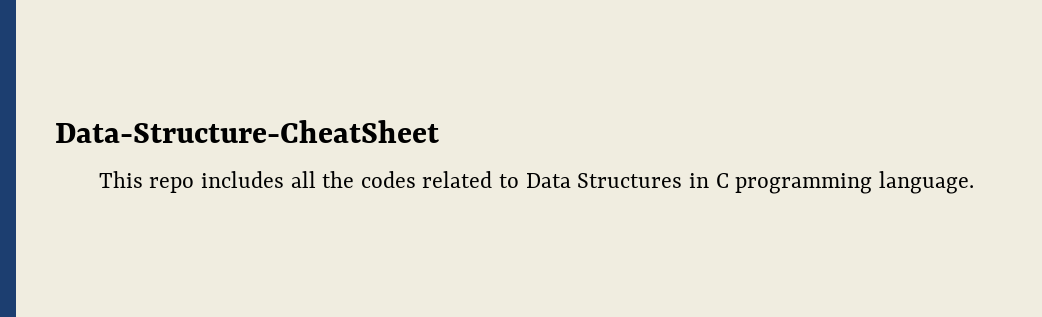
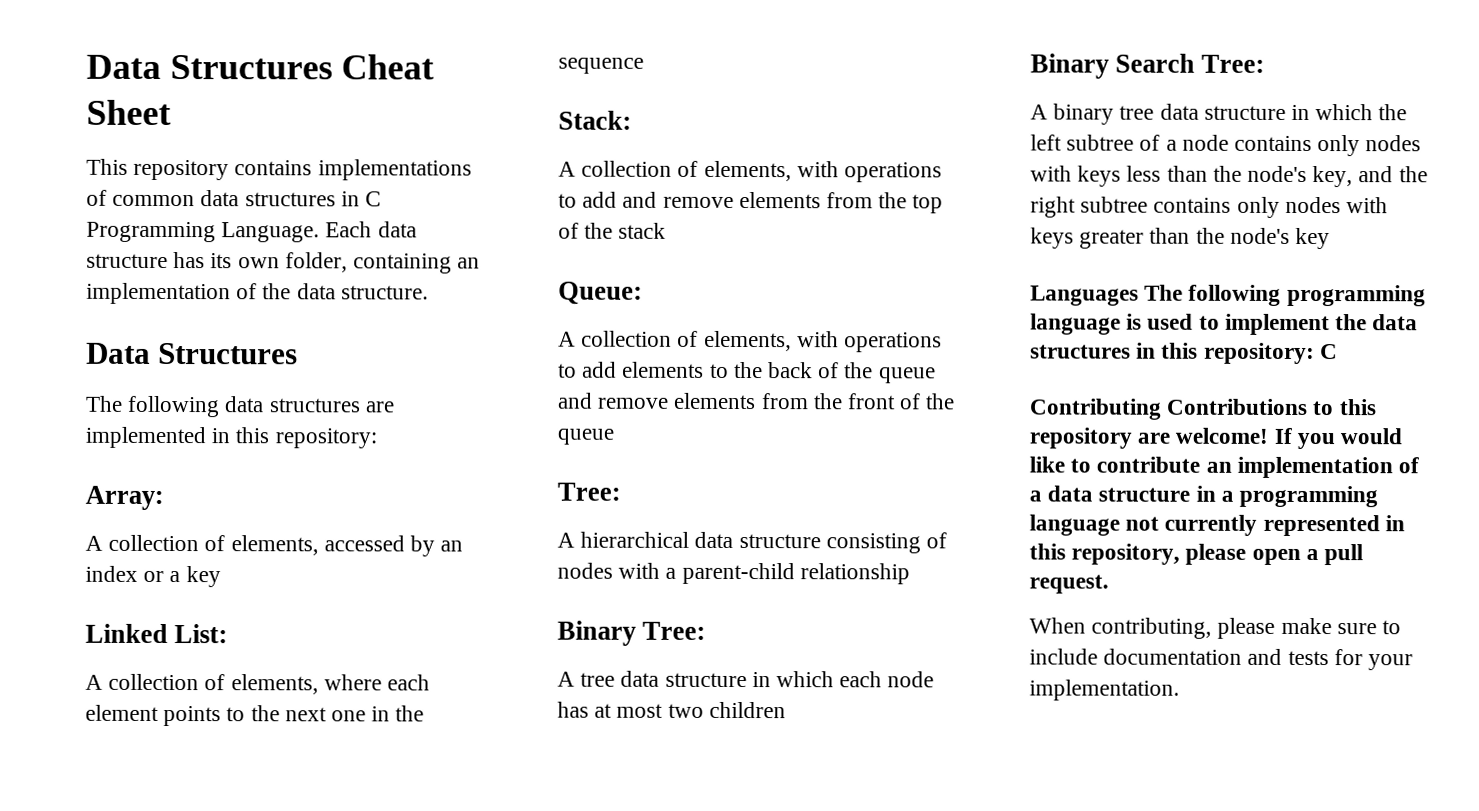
- Data-Structure-CheatSheet
- This repo includes all the codes related to Data Structures in C programming language.
+ Data Structures Cheat Sheet
+ This repository contains implementations of common data structures in C Programming Language. Each data structure has its own folder, containing an implementation of the data structure.
+ Data Structures
+ The following data structures are implemented in this repository:
+ Array:
+ A collection of elements, accessed by an index or a key
+ Linked List:
+ A collection of elements, where each element points to the next one in the sequence
+ Stack:
+ A collection of elements, with operations to add and remove elements from the top of the stack
+ Queue:
+ A collection of elements, with operations to add elements to the back of the queue and remove elements from the front of the queue
+ Tree:
+ A hierarchical data structure consisting of nodes with a parent-child relationship
+ Binary Tree:
+ A tree data structure in which each node has at most two children
+ Binary Search Tree:
+ A binary tree data structure in which the left subtree of a node contains only nodes with keys less than the node's key, and the right subtree contains only nodes with keys greater than the node's key
+ Languages The following programming language is used to implement the data structures in this repository: C
+ Contributing Contributions to this repository are welcome! If you would like to contribute an implementation of a data structure in a programming language not currently represented in this repository, please open a pull request.
+ When contributing, please make sure to include documentation and tests for your implementation.

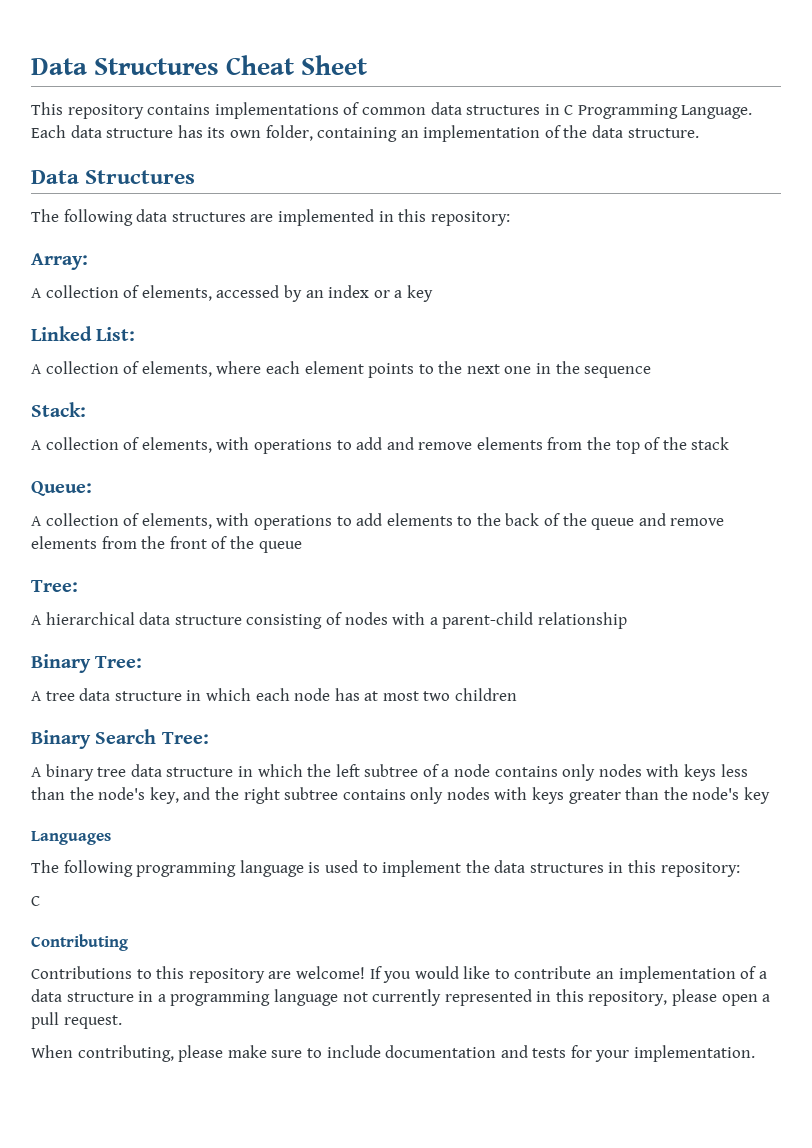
- Languages The following programming language is used to implement the data structures in this repository: C
+ Languages
+ The following programming language is used to implement the data structures in this repository:
+ C
- Contributing Contributions to this repository are welcome!
+ Contributing
+ Contributions to this repository are welcome!

